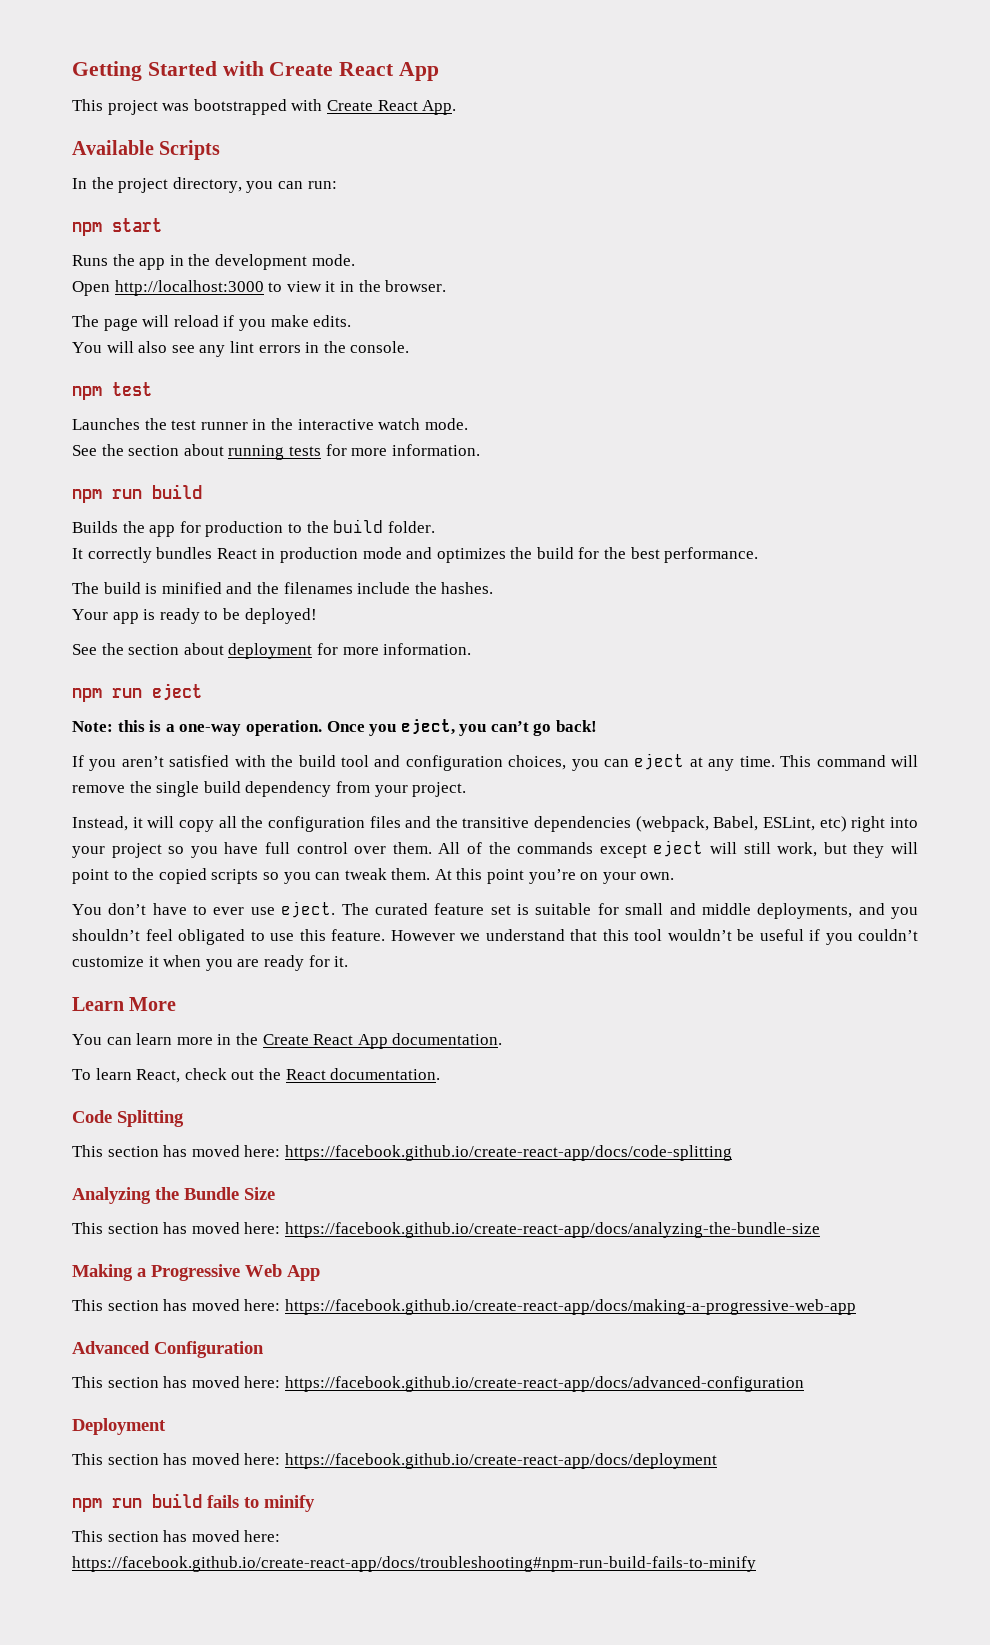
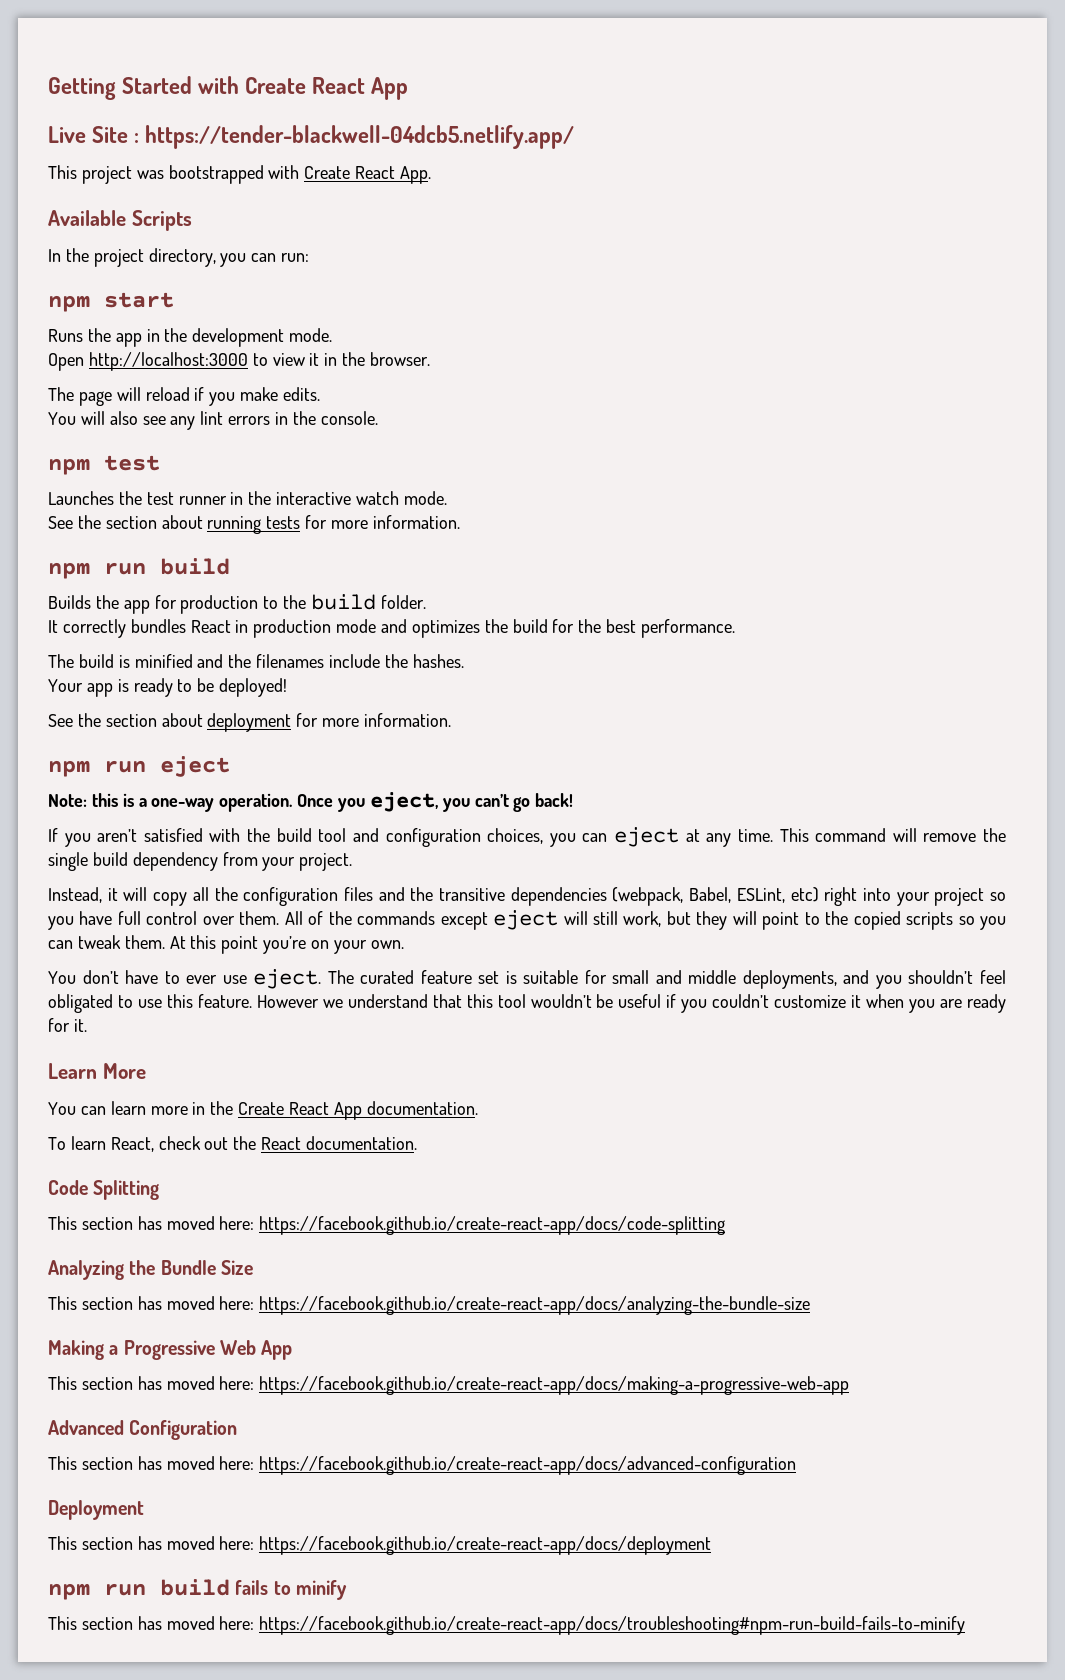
+ Live Site : https://tender-blackwell-04dcb5.netlify.app/

